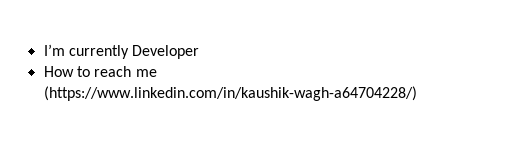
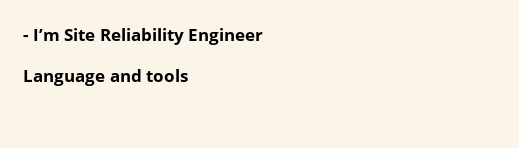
- I’m currently Developer
- How to reach me (https://www.linkedin.com/in/kaushik-wagh-a64704228/)
+ - I’m Site Reliability Engineer
+ Language and tools

